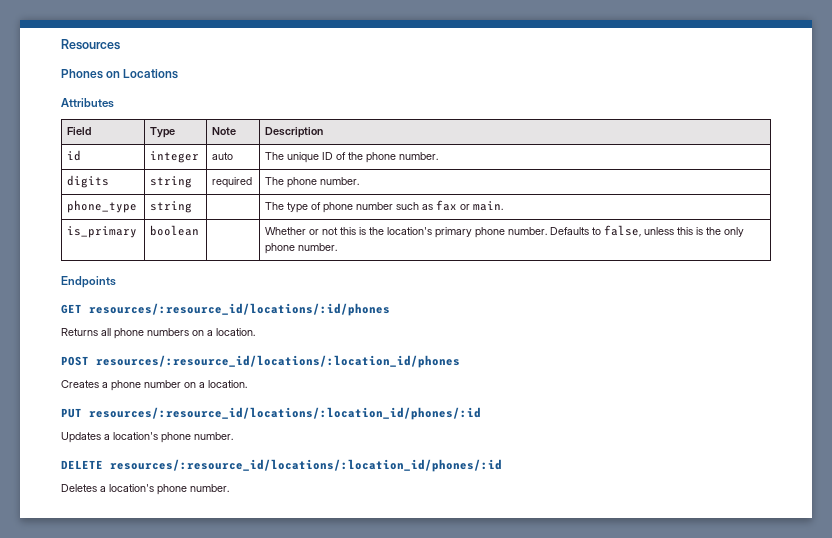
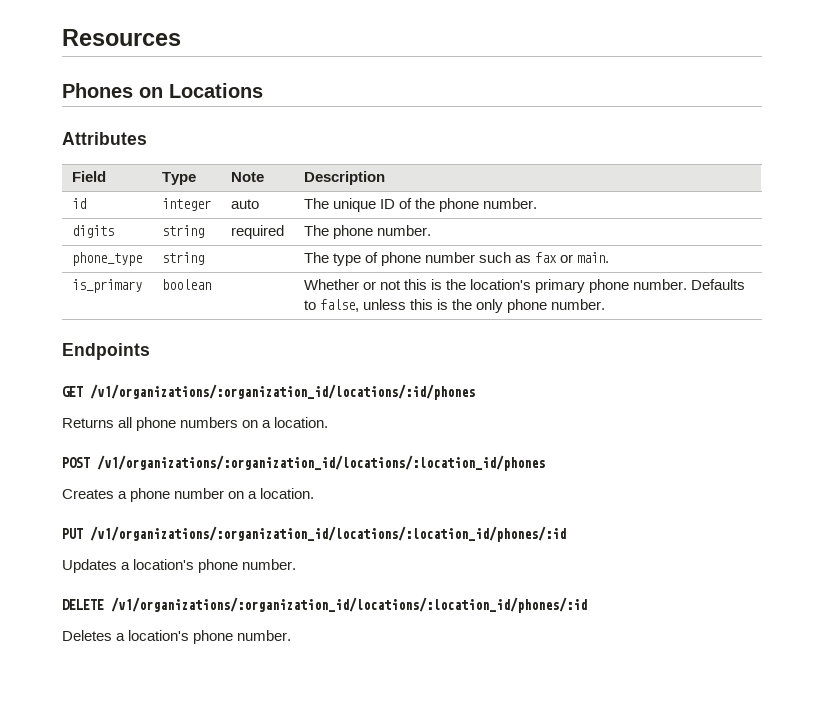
- GET resources/:resource_id/locations/:id/phones
+ GET /v1/organizations/:organization_id/locations/:id/phones
- POST resources/:resource_id/locations/:location_id/phones
+ POST /v1/organizations/:organization_id/locations/:location_id/phones
- PUT resources/:resource_id/locations/:location_id/phones/:id
+ PUT /v1/organizations/:organization_id/locations/:location_id/phones/:id
- DELETE resources/:resource_id/locations/:location_id/phones/:id
+ DELETE /v1/organizations/:organization_id/locations/:location_id/phones/:id

